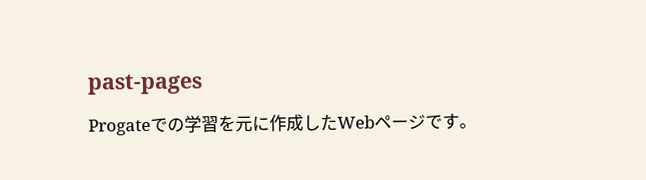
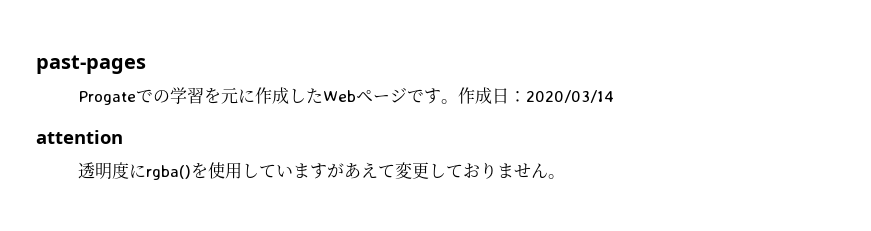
+ 作成日：2020/03/14
+ attention
+ 透明度にrgba()を使用していますがあえて変更しておりません。

